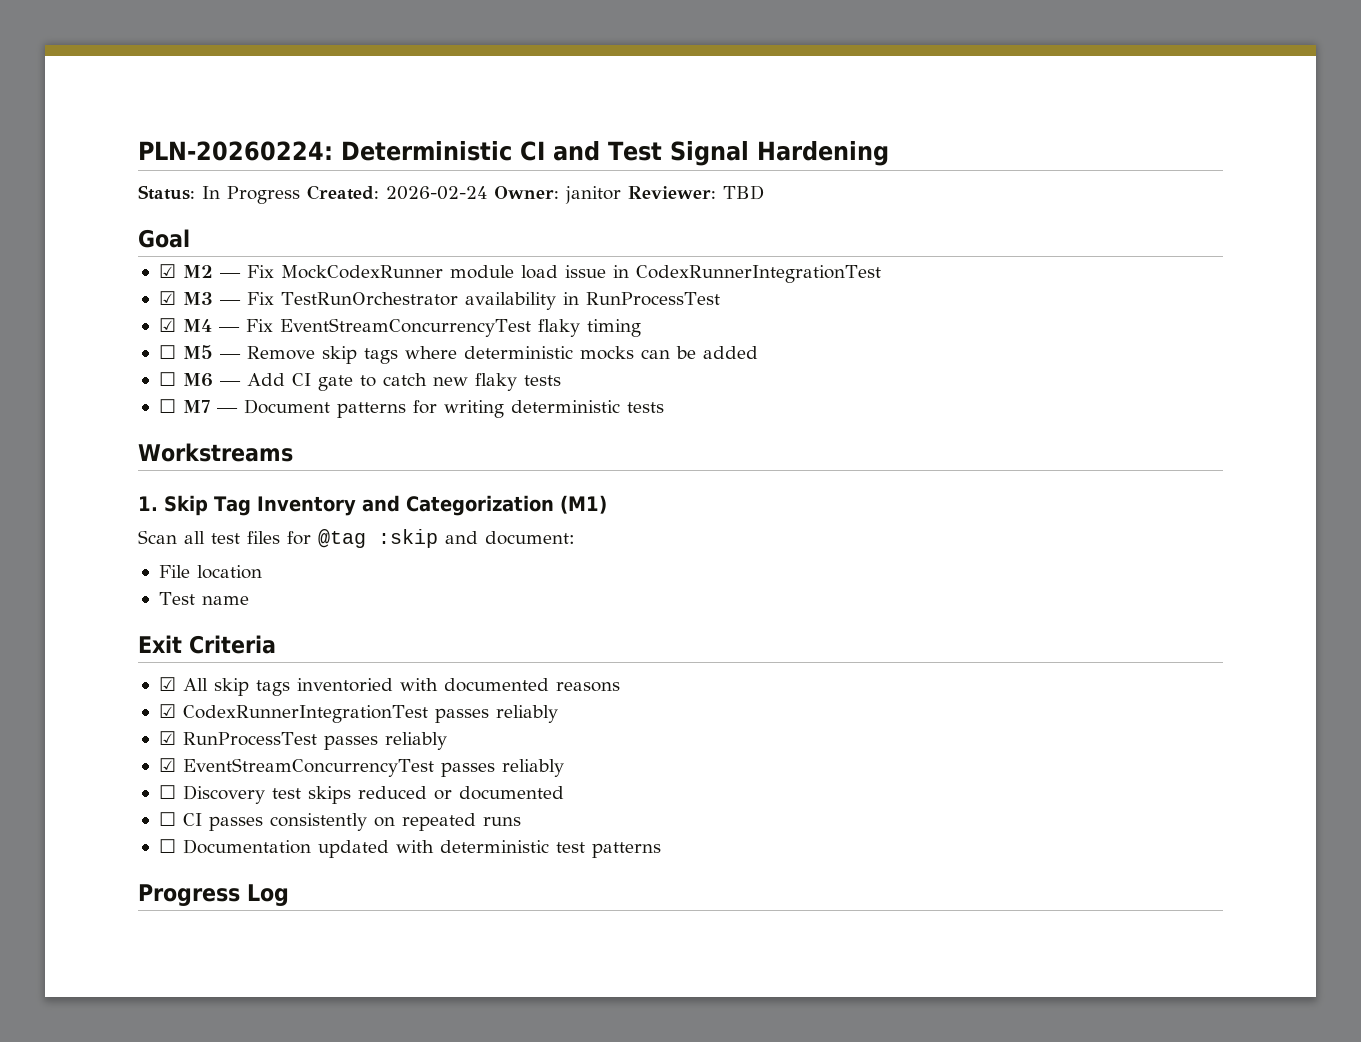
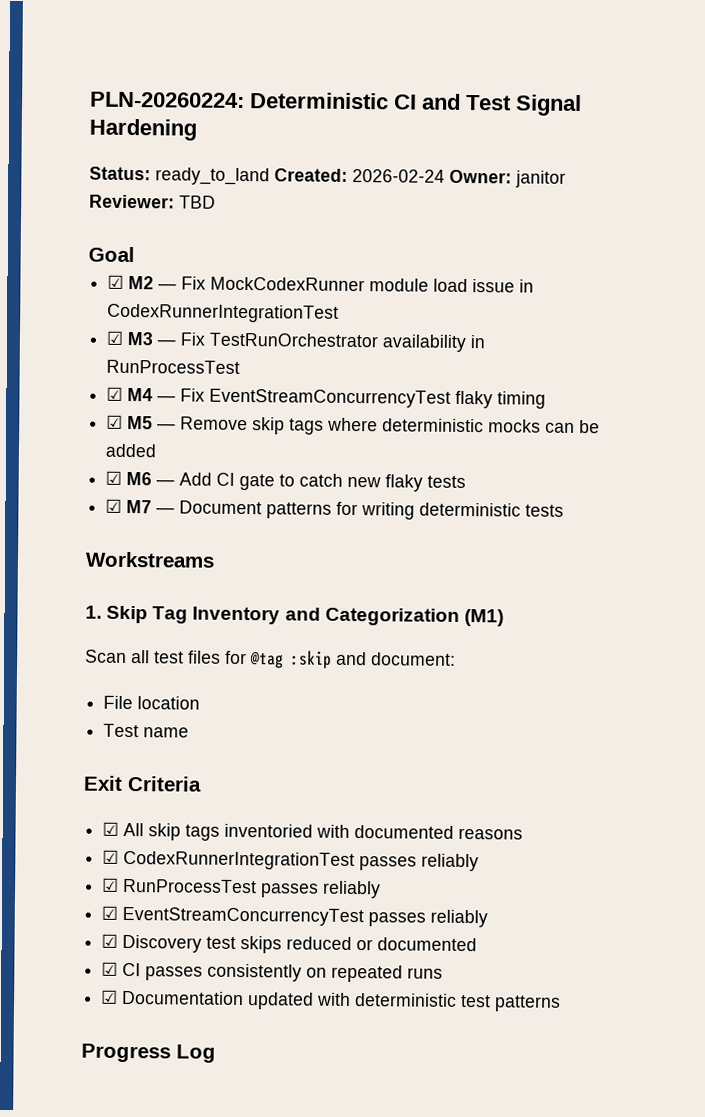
- Status: In Progress Created: 2026-02-24 Owner: janitor Reviewer: TBD
+ Status: ready_to_land Created: 2026-02-24 Owner: janitor Reviewer: TBD
- ☐ M5 — Remove skip tags where deterministic mocks can be added
+ ☑ M5 — Remove skip tags where deterministic mocks can be added
- ☐ M6 — Add CI gate to catch new flaky tests
+ ☑ M6 — Add CI gate to catch new flaky tests
- ☐ M7 — Document patterns for writing deterministic tests
+ ☑ M7 — Document patterns for writing deterministic tests
- ☐ Discovery test skips reduced or documented
+ ☑ Discovery test skips reduced or documented
- ☐ CI passes consistently on repeated runs
+ ☑ CI passes consistently on repeated runs
- ☐ Documentation updated with deterministic test patterns
+ ☑ Documentation updated with deterministic test patterns

